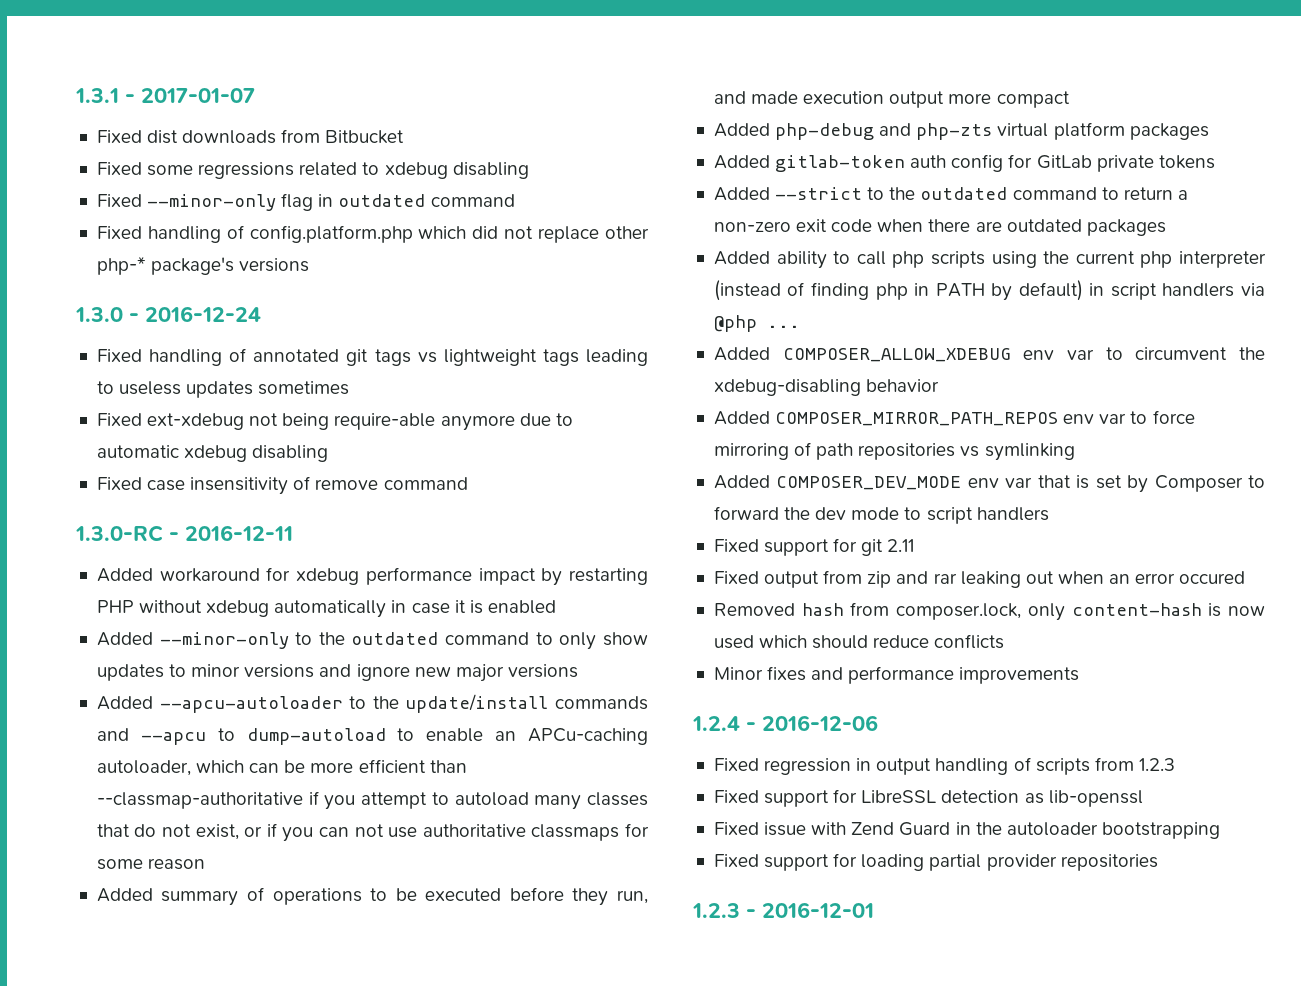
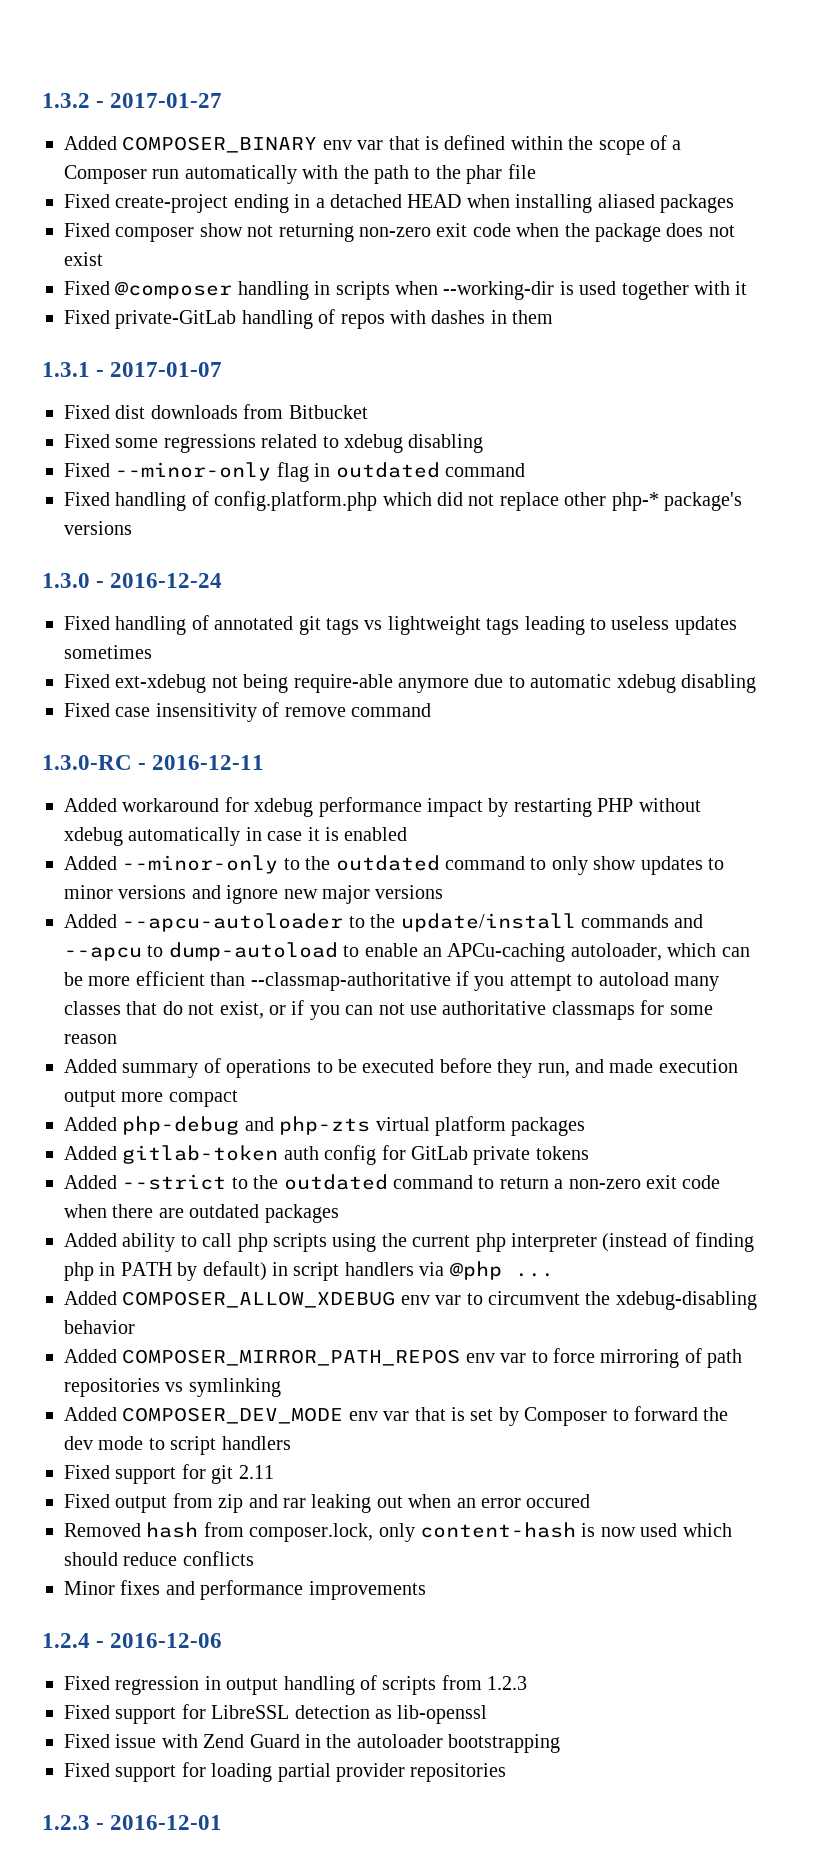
+ 1.3.2 - 2017-01-27
+ Added COMPOSER_BINARY env var that is defined within the scope of a Composer run automatically with the path to the phar file
+ Fixed create-project ending in a detached HEAD when installing aliased packages
+ Fixed composer show not returning non-zero exit code when the package does not exist
+ Fixed @composer handling in scripts when --working-dir is used together with it
+ Fixed private-GitLab handling of repos with dashes in them

